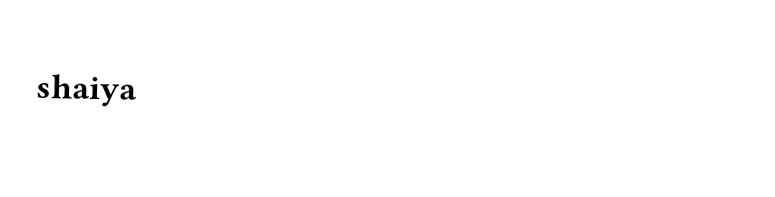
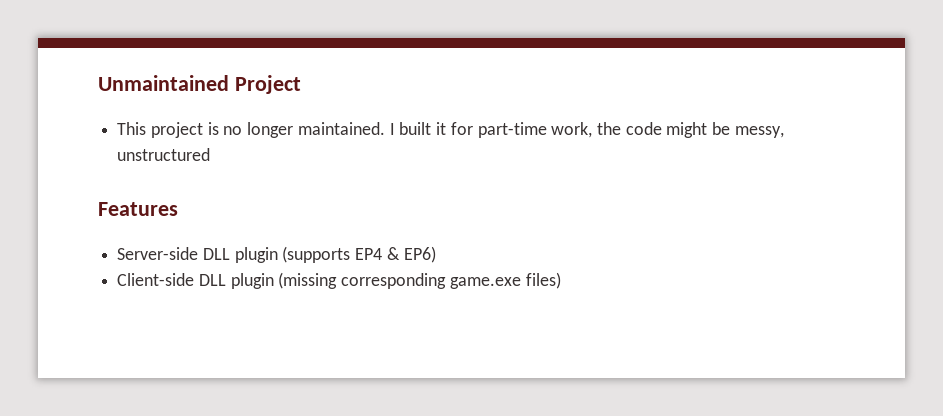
- shaiya
+ Unmaintained Project
+ This project is no longer maintained. I built it for part-time work, the code might be messy, unstructured
+ Features
+ Server-side DLL plugin (supports EP4 & EP6)
+ Client-side DLL plugin (missing corresponding game.exe files)

